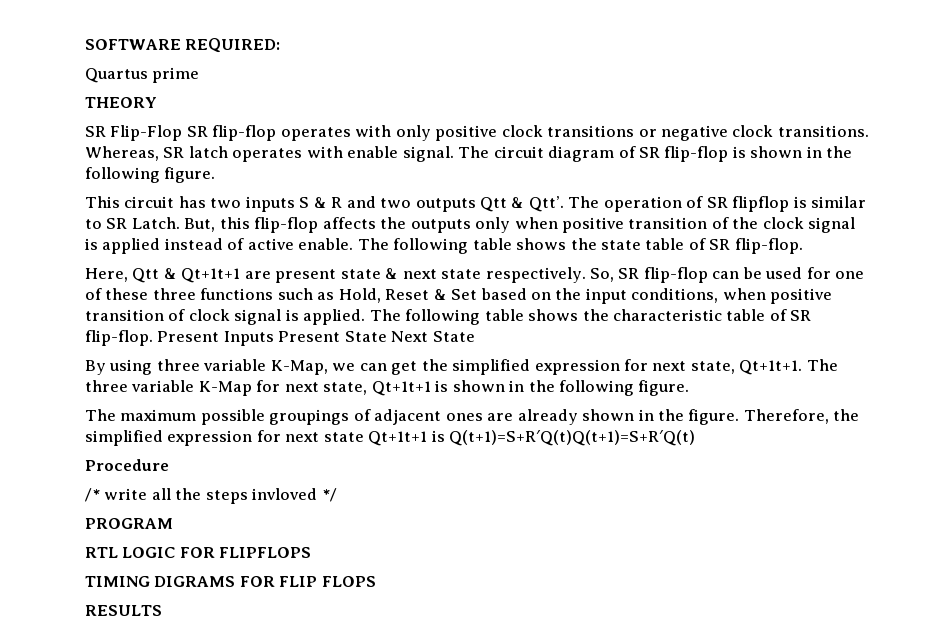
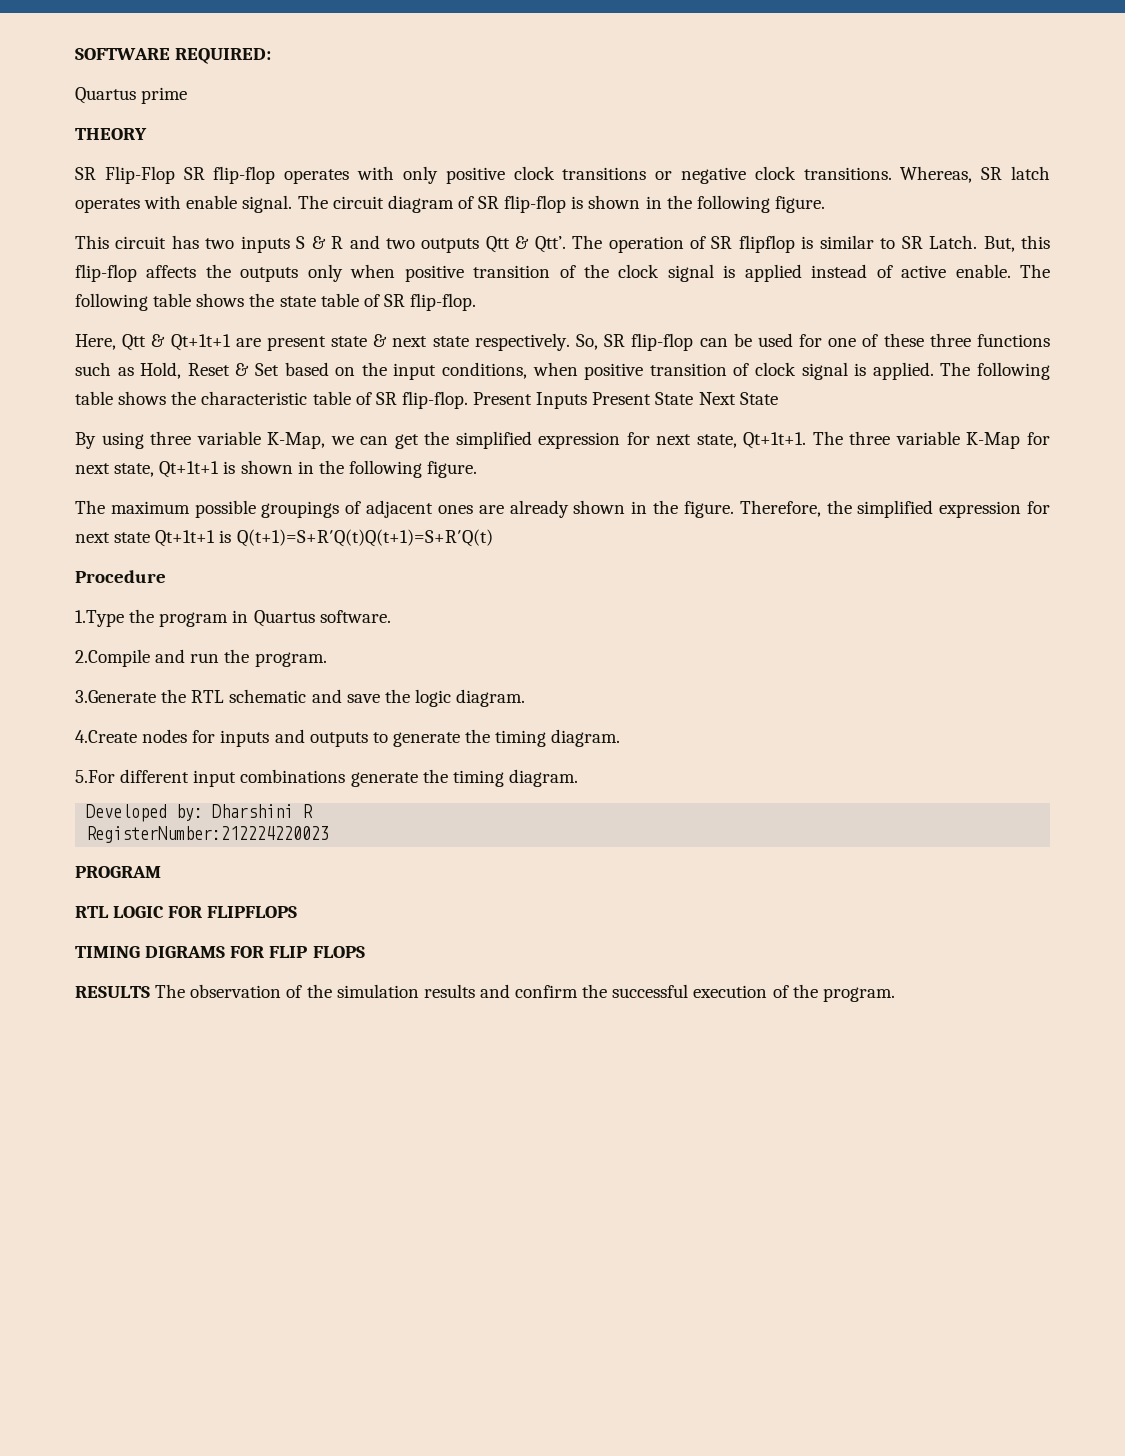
- /* write all the steps invloved */
+ 1.Type the program in Quartus software.
+ 2.Compile and run the program.
+ 3.Generate the RTL schematic and save the logic diagram.
+ 4.Create nodes for inputs and outputs to generate the timing diagram.
+ 5.For different input combinations generate the timing diagram.
+ Developed by: Dharshini R
+ RegisterNumber:212224220023
- RESULTS
+ RESULTS The observation of the simulation results and confirm the successful execution of the program.

